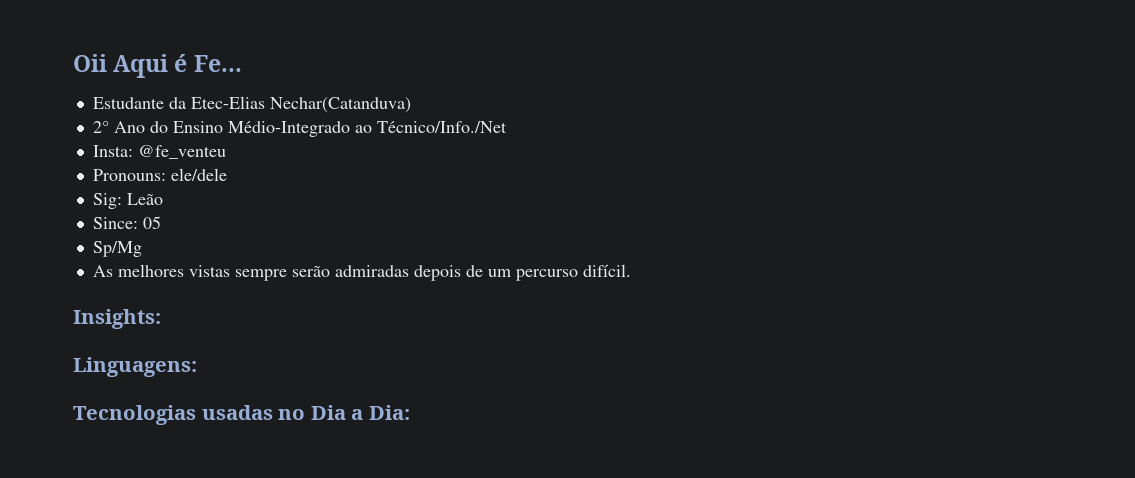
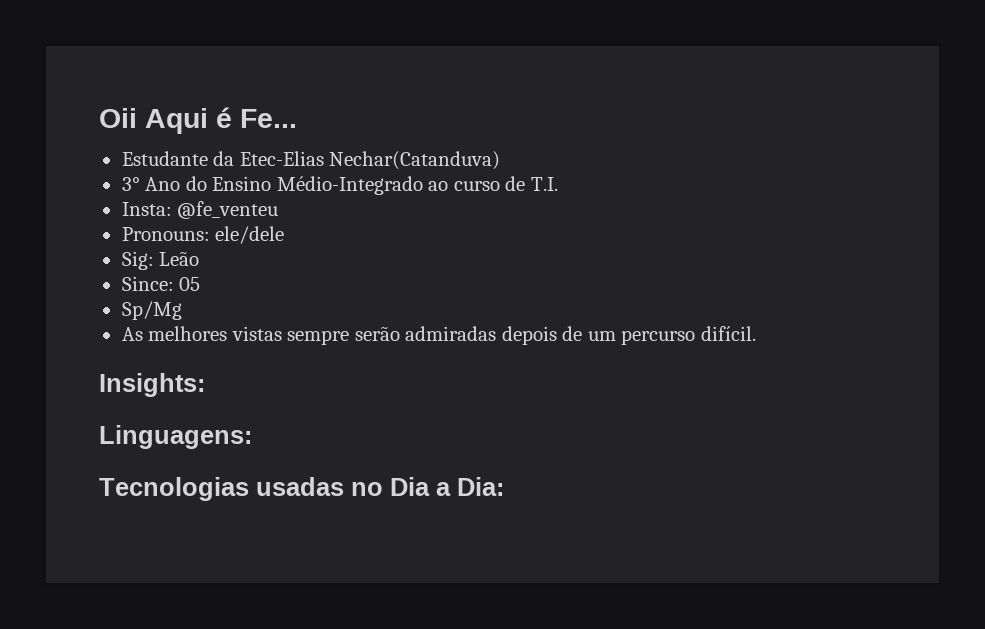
- 2° Ano do Ensino Médio-Integrado ao Técnico/Info./Net
+ 3° Ano do Ensino Médio-Integrado ao curso de T.I.

